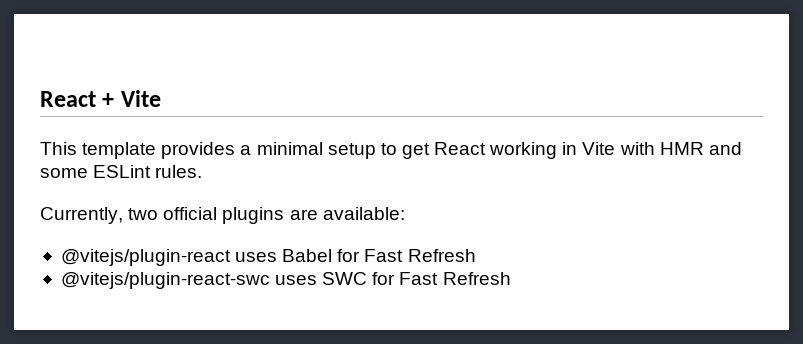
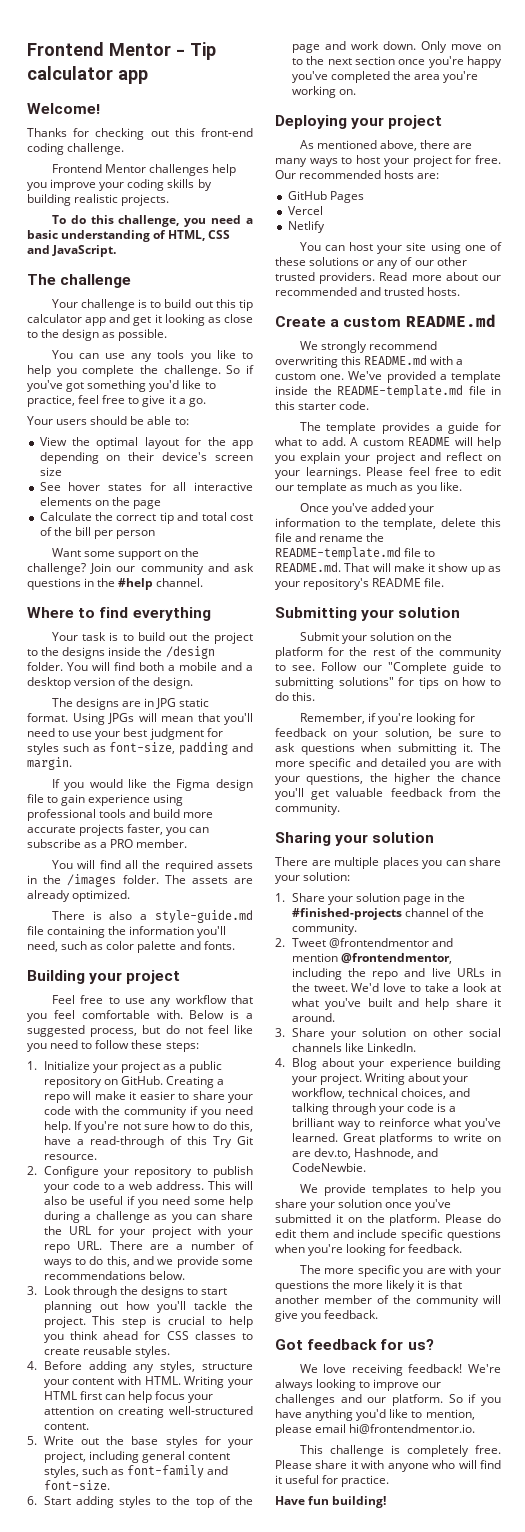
- React + Vite
- This template provides a minimal setup to get React working in Vite with HMR and some ESLint rules.
- Currently, two official plugins are available:
- @vitejs/plugin-react uses Babel for Fast Refresh
- @vitejs/plugin-react-swc uses SWC for Fast Refresh
+ Frontend Mentor - Tip calculator app
+ Welcome!
+ Thanks for checking out this front-end coding challenge.
+ Frontend Mentor challenges help you improve your coding skills by building realistic projects.
+ To do this challenge, you need a basic understanding of HTML, CSS and JavaScript.
+ The challenge
+ Your challenge is to build out this tip calculator app and get it looking as close to the design as possible.
+ You can use any tools you like to help you complete the challenge. So if you've got something you'd like to practice, feel free to give it a go.
+ Your users should be able to:
+ View the optimal layout for the app depending on their device's screen size
+ See hover states for all interactive elements on the page
+ Calculate the correct tip and total cost of the bill per person
+ Want some support on the challenge? Join our community and ask questions in the #help channel.
+ Where to find everything
+ Your task is to build out the project to the designs inside the /design folder. You will find both a mobile and a desktop version of the design.
+ The designs are in JPG static format. Using JPGs will mean that you'll need to use your best judgment for styles such as font-size, padding and margin.
+ If you would like the Figma design file to gain experience using professional tools and build more accurate projects faster, you can subscribe as a PRO member.
+ You will find all the required assets in the /images folder. The assets are already optimized.
+ There is also a style-guide.md file containing the information you'll need, such as color palette and fonts.
+ Building your project
+ Feel free to use any workflow that you feel comfortable with. Below is a suggested process, but do not feel like you need to follow these steps:
+ 1. Initialize your project as a public repository on GitHub. Creating a repo will make it easier to share your code with the community if you need help. If you're not sure how to do this, have a read-through of this Try Git resource.
+ 2. Configure your repository to publish your code to a web address. This will also be useful if you need some help during a challenge as you can share the URL for your project with your repo URL. There are a number of ways to do this, and we provide some recommendations below.
+ 3. Look through the designs to start planning out how you'll tackle the project. This step is crucial to help you think ahead for CSS classes to create reusable styles.
+ 4. Before adding any styles, structure your content with HTML. Writing your HTML first can help focus your attention on creating well-structured content.
+ 5. Write out the base styles for your project, including general content styles, such as font-family and font-size.
+ 6. Start adding styles to the top of the page and work down. Only move on to the next section once you're happy you've completed the area you're working on.
+ Deploying your project
+ As mentioned above, there are many ways to host your project for free. Our recommended hosts are:
+ GitHub Pages
+ Vercel
+ Netlify
+ You can host your site using one of these solutions or any of our other trusted providers. Read more about our recommended and trusted hosts.
+ Create a custom README.md
+ We strongly recommend overwriting this README.md with a custom one. We've provided a template inside the README-template.md file in this starter code.
+ The template provides a guide for what to add. A custom README will help you explain your project and reflect on your learnings. Please feel free to edit our template as much as you like.
+ Once you've added your information to the template, delete this file and rename the README-template.md file to README.md. That will make it show up as your repository's README file.
+ Submitting your solution
+ Submit your solution on the platform for the rest of the community to see. Follow our "Complete guide to submitting solutions" for tips on how to do this.
+ Remember, if you're looking for feedback on your solution, be sure to ask questions when submitting it. The more specific and detailed you are with your questions, the higher the chance you'll get valuable feedback from the community.
+ Sharing your solution
+ There are multiple places you can share your solution:
+ 1. Share your solution page in the #finished-projects channel of the community.
+ 2. Tweet @frontendmentor and mention @frontendmentor, including the repo and live URLs in the tweet. We'd love to take a look at what you've built and help share it around.
+ 3. Share your solution on other social channels like LinkedIn.
+ 4. Blog about your experience building your project. Writing about your workflow, technical choices, and talking through your code is a brilliant way to reinforce what you've learned. Great platforms to write on are dev.to, Hashnode, and CodeNewbie.
+ We provide templates to help you share your solution once you've submitted it on the platform. Please do edit them and include specific questions when you're looking for feedback.
+ The more specific you are with your questions the more likely it is that another member of the community will give you feedback.
+ Got feedback for us?
+ We love receiving feedback! We're always looking to improve our challenges and our platform. So if you have anything you'd like to mention, please email hi@frontendmentor.io.
+ This challenge is completely free. Please share it with anyone who will find it useful for practice.
+ Have fun building!

